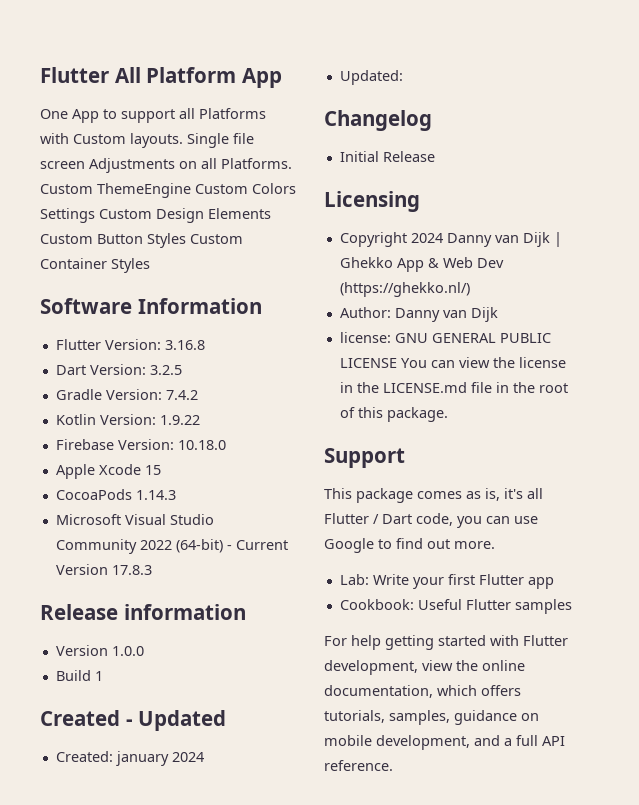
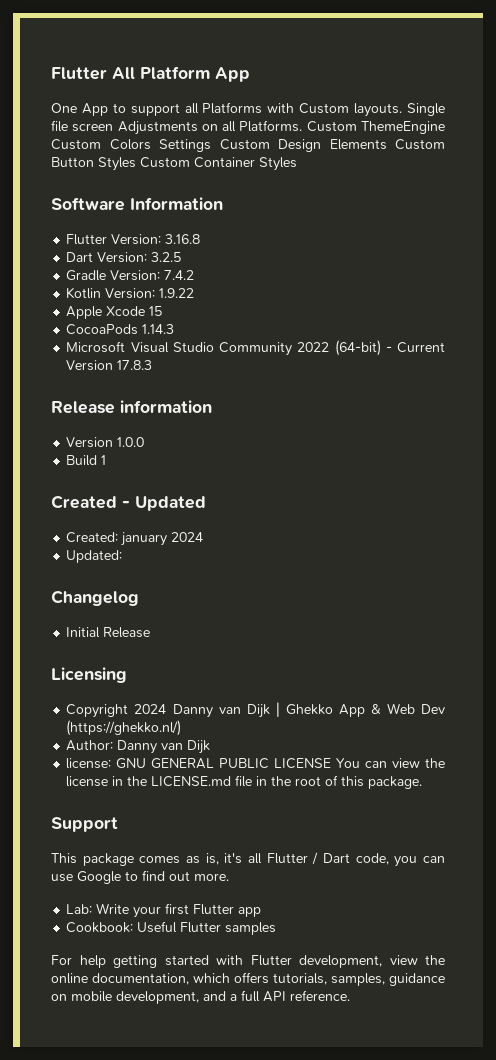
- Firebase Version: 10.18.0

